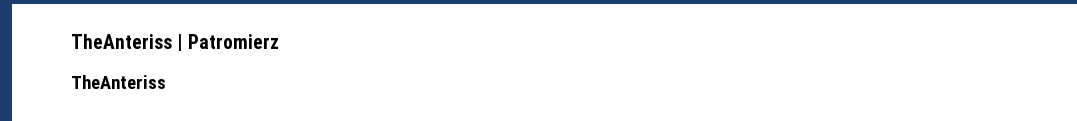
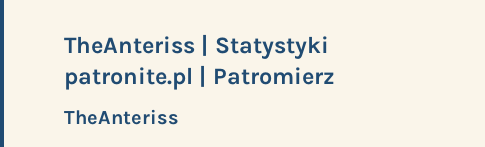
- TheAnteriss | Patromierz
+ TheAnteriss | Statystyki patronite.pl | Patromierz

